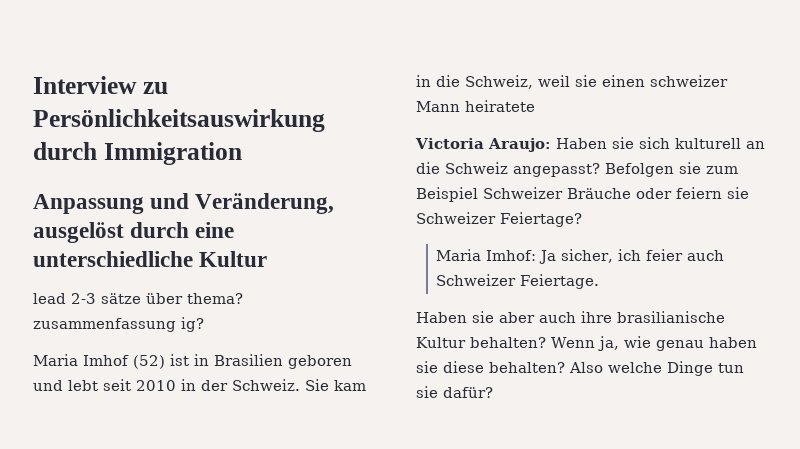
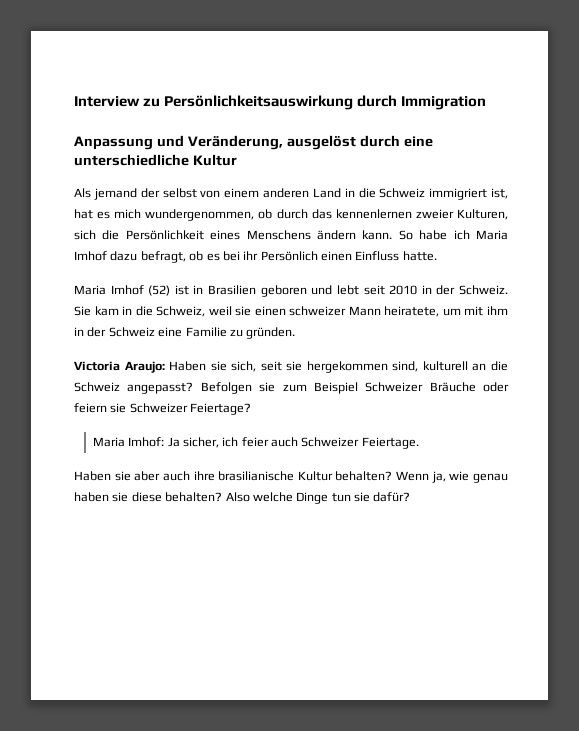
- lead 2-3 sätze über thema? zusammenfassung ig?
+ Als jemand der selbst von einem anderen Land in die Schweiz immigriert ist, hat es mich wundergenommen, ob durch das kennenlernen zweier Kulturen, sich die Persönlichkeit eines Menschens ändern kann. So habe ich Maria Imhof dazu befragt, ob es bei ihr Persönlich einen Einfluss hatte.
- Sie kam in die Schweiz, weil sie einen schweizer Mann heiratete
+ Sie kam in die Schweiz, weil sie einen schweizer Mann heiratete, um mit ihm in der Schweiz eine Familie zu gründen.
- Victoria Araujo: Haben sie sich kulturell an die Schweiz angepasst?
+ Victoria Araujo: Haben sie sich, seit sie hergekommen sind, kulturell an die Schweiz angepasst?

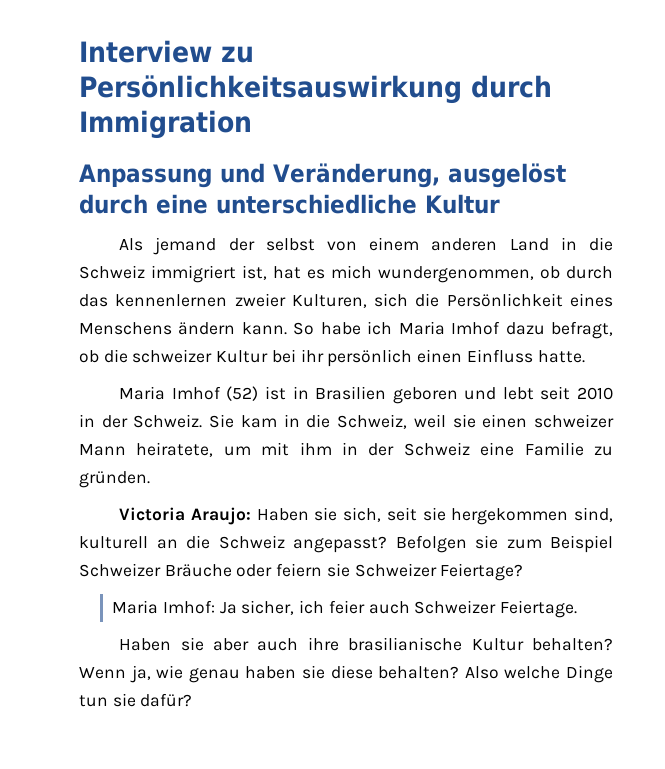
- So habe ich Maria Imhof dazu befragt, ob es bei ihr Persönlich einen Einfluss hatte.
+ So habe ich Maria Imhof dazu befragt, ob die schweizer Kultur bei ihr persönlich einen Einfluss hatte.

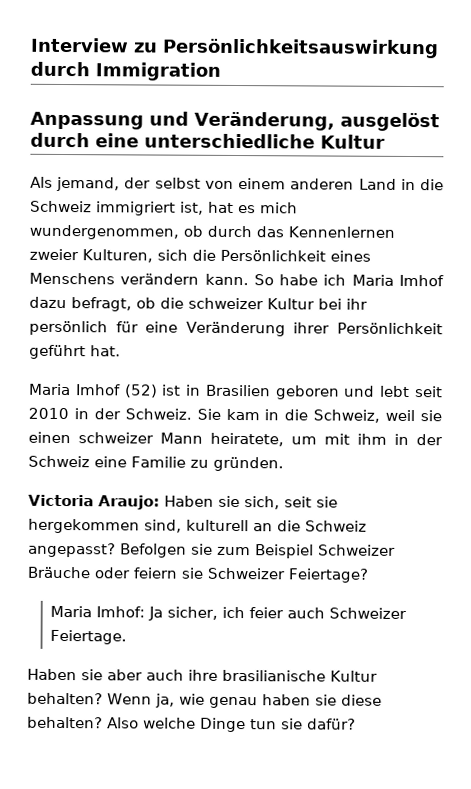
- Als jemand der selbst von einem anderen Land in die Schweiz immigriert ist, hat es mich wundergenommen, ob durch das kennenlernen zweier Kulturen, sich die Persönlichkeit eines Menschens ändern kann.
+ Als jemand, der selbst von einem anderen Land in die Schweiz immigriert ist, hat es mich wundergenommen, ob durch das Kennenlernen zweier Kulturen, sich die Persönlichkeit eines Menschens verändern kann.
- So habe ich Maria Imhof dazu befragt, ob die schweizer Kultur bei ihr persönlich einen Einfluss hatte.
+ So habe ich Maria Imhof dazu befragt, ob die schweizer Kultur bei ihr persönlich für eine Veränderung ihrer Persönlichkeit geführt hat.

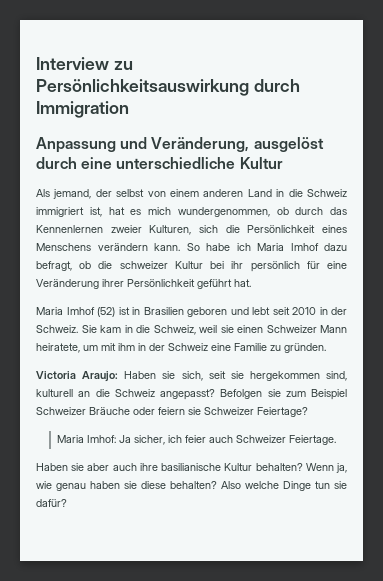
- Sie kam in die Schweiz, weil sie einen schweizer Mann heiratete, um mit ihm in der Schweiz eine Familie zu gründen.
+ Sie kam in die Schweiz, weil sie einen Schweizer Mann heiratete, um mit ihm in der Schweiz eine Familie zu gründen.
- Haben sie aber auch ihre brasilianische Kultur behalten?
+ Haben sie aber auch ihre basilianische Kultur behalten?

